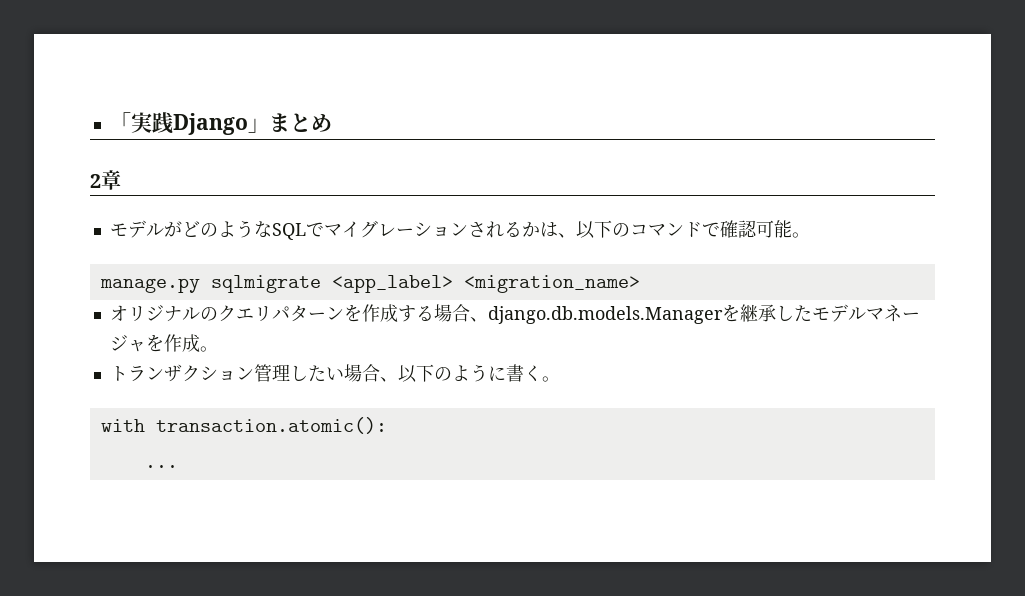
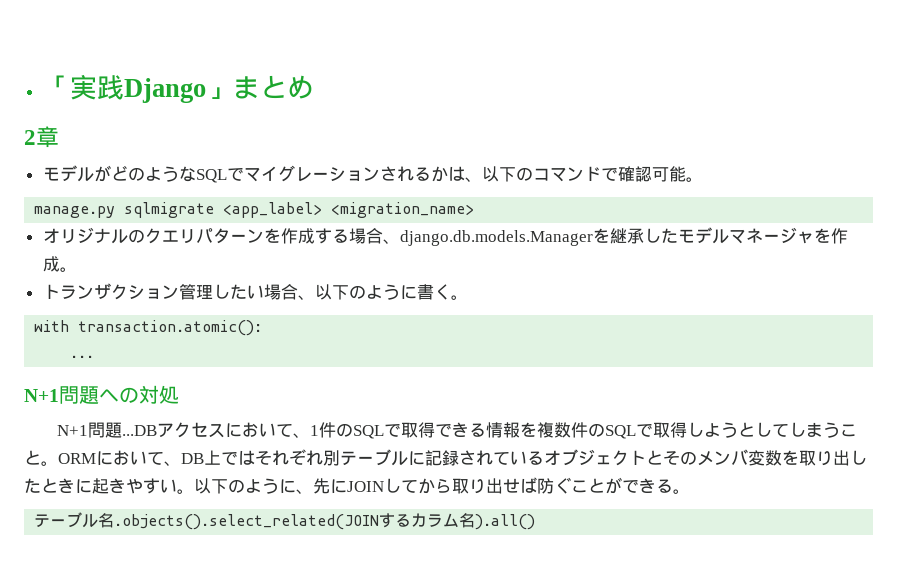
+ N+1問題への対処
+ N+1問題...DBアクセスにおいて、1件のSQLで取得できる情報を複数件のSQLで取得しようとしてしまうこと。ORMにおいて、DB上ではそれぞれ別テーブルに記録されているオブジェクトとそのメンバ変数を取り出したときに起きやすい。以下のように、先にJOINしてから取り出せば防ぐことができる。
+ テーブル名.objects().select_related(JOINするカラム名).all()

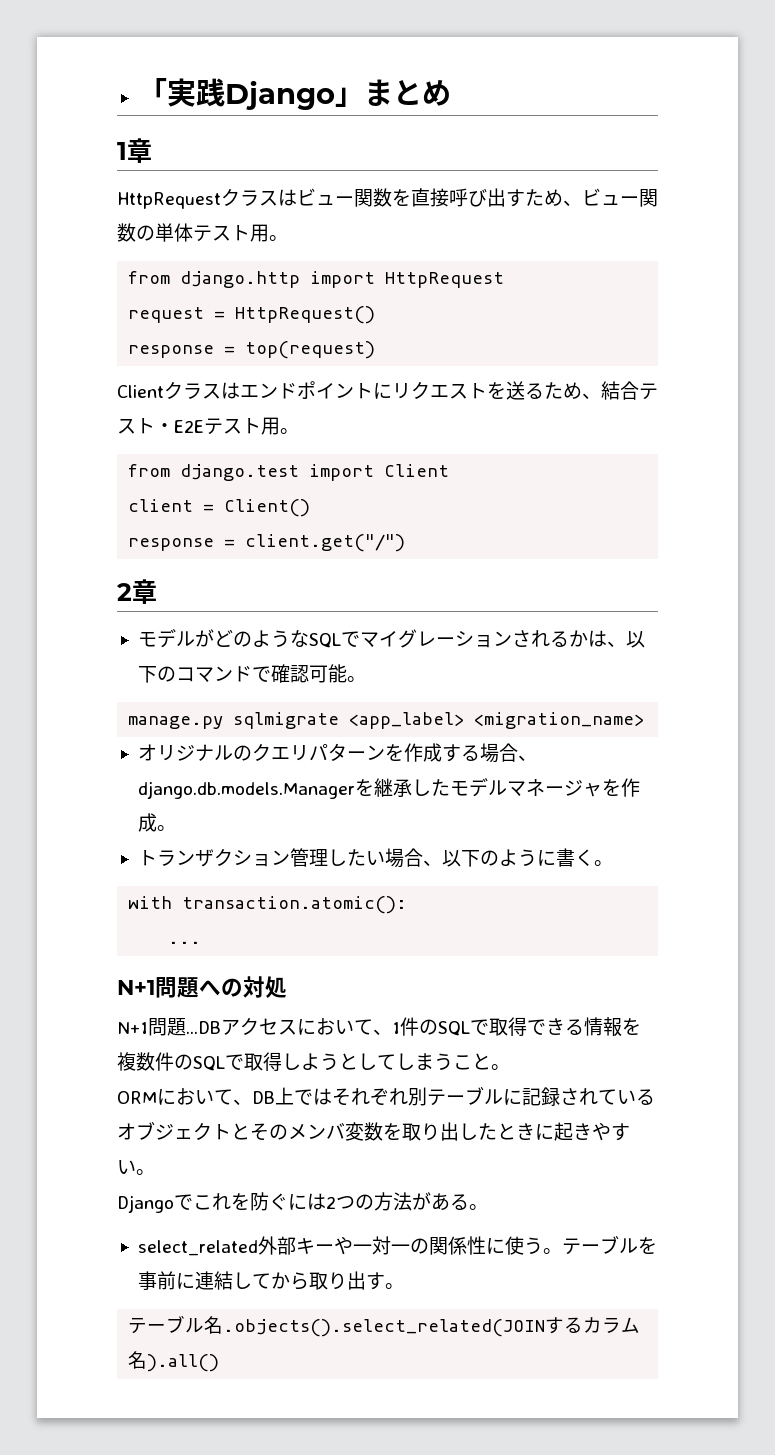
+ 1章
+ HttpRequestクラスはビュー関数を直接呼び出すため、ビュー関数の単体テスト用。
+ from django.http import HttpRequest
+ request = HttpRequest()
+ response = top(request)
+ Clientクラスはエンドポイントにリクエストを送るため、結合テスト・E2Eテスト用。
+ from django.test import Client
+ client = Client()
+ response = client.get("/")
- N+1問題...DBアクセスにおいて、1件のSQLで取得できる情報を複数件のSQLで取得しようとしてしまうこと。ORMにおいて、DB上ではそれぞれ別テーブルに記録されているオブジェクトとそのメンバ変数を取り出したときに起きやすい。以下のように、先にJOINしてから取り出せば防ぐことができる。
+ N+1問題...DBアクセスにおいて、1件のSQLで取得できる情報を複数件のSQLで取得しようとしてしまうこと。
+ ORMにおいて、DB上ではそれぞれ別テーブルに記録されているオブジェクトとそのメンバ変数を取り出したときに起きやすい。
+ Djangoでこれを防ぐには2つの方法がある。
+ select_related外部キーや一対一の関係性に使う。テーブルを事前に連結してから取り出す。

